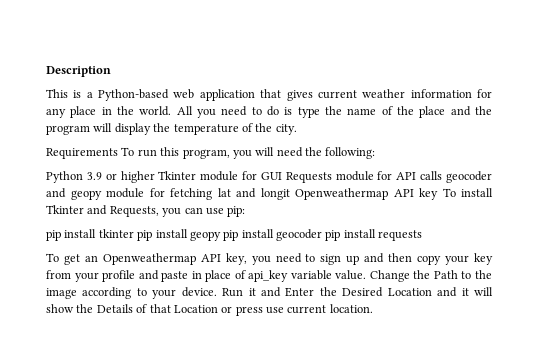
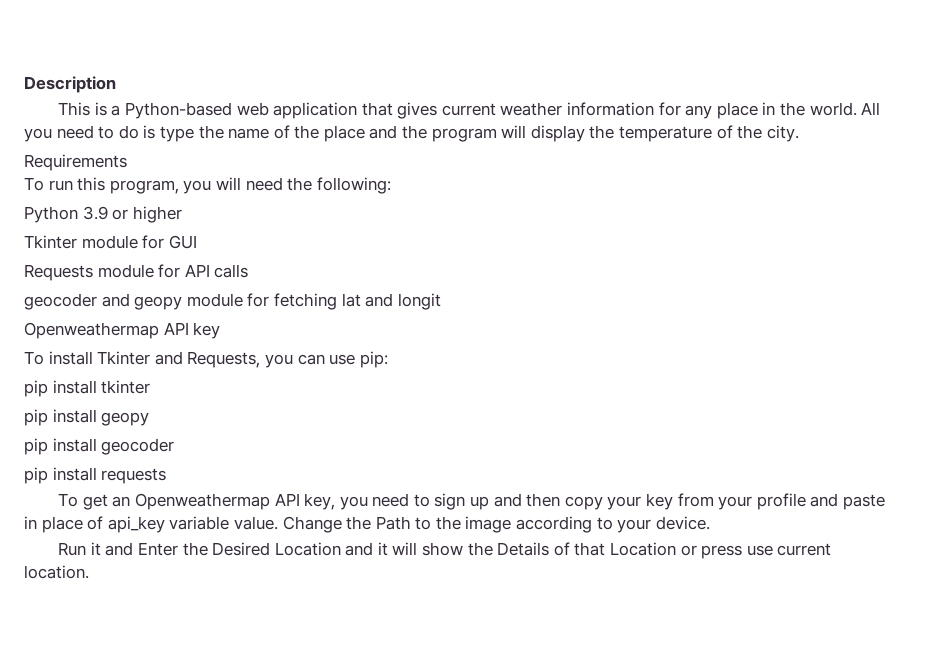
- Requirements To run this program, you will need the following:
+ Requirements
+ To run this program, you will need the following:
- Python 3.9 or higher Tkinter module for GUI Requests module for API calls geocoder and geopy module for fetching lat and longit Openweathermap API key To install Tkinter and Requests, you can use pip:
+ Python 3.9 or higher
+ Tkinter module for GUI
+ Requests module for API calls
+ geocoder and geopy module for fetching lat and longit
+ Openweathermap API key
+ To install Tkinter and Requests, you can use pip:
- pip install tkinter pip install geopy pip install geocoder pip install requests
+ pip install tkinter
+ pip install geopy
+ pip install geocoder
+ pip install requests
- Change the Path to the image according to your device. Run it and Enter the Desired Location and it will show the Details of that Location or press use current location.
+ Change the Path to the image according to your device.
+ Run it and Enter the Desired Location and it will show the Details of that Location or press use current location.

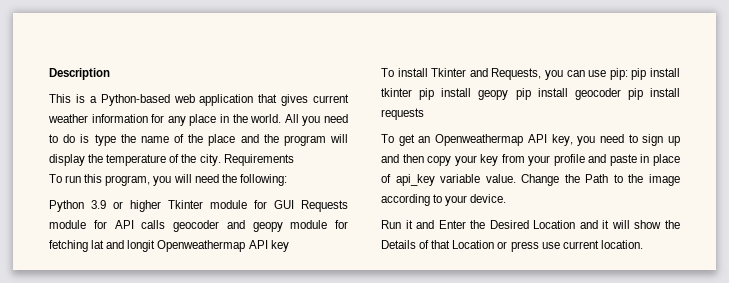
- All you need to do is type the name of the place and the program will display the temperature of the city.
- Requirements
+ All you need to do is type the name of the place and the program will display the temperature of the city. Requirements
- Python 3.9 or higher
- Tkinter module for GUI
- Requests module for API calls
- geocoder and geopy module for fetching lat and longit
- Openweathermap API key
+ Python 3.9 or higher Tkinter module for GUI Requests module for API calls geocoder and geopy module for fetching lat and longit Openweathermap API key
- To install Tkinter and Requests, you can use pip:
- pip install tkinter
- pip install geopy
- pip install geocoder
- pip install requests
+ To install Tkinter and Requests, you can use pip: pip install tkinter pip install geopy pip install geocoder pip install requests

